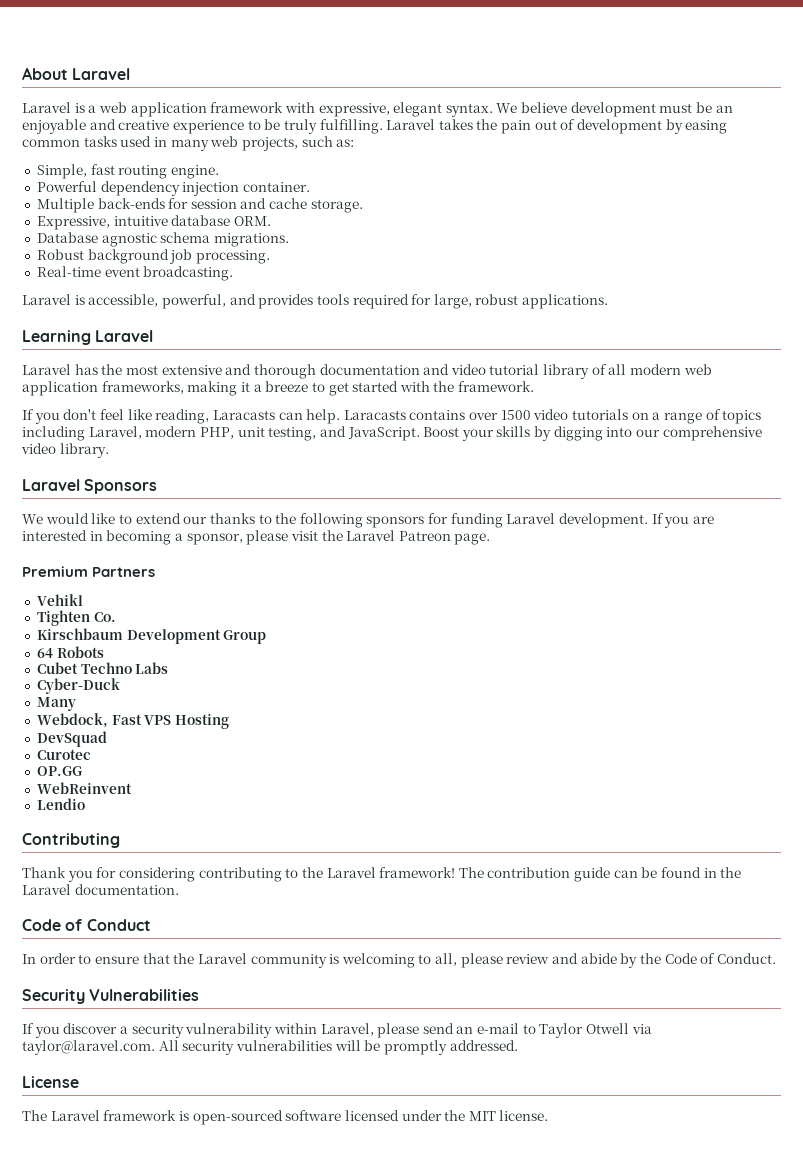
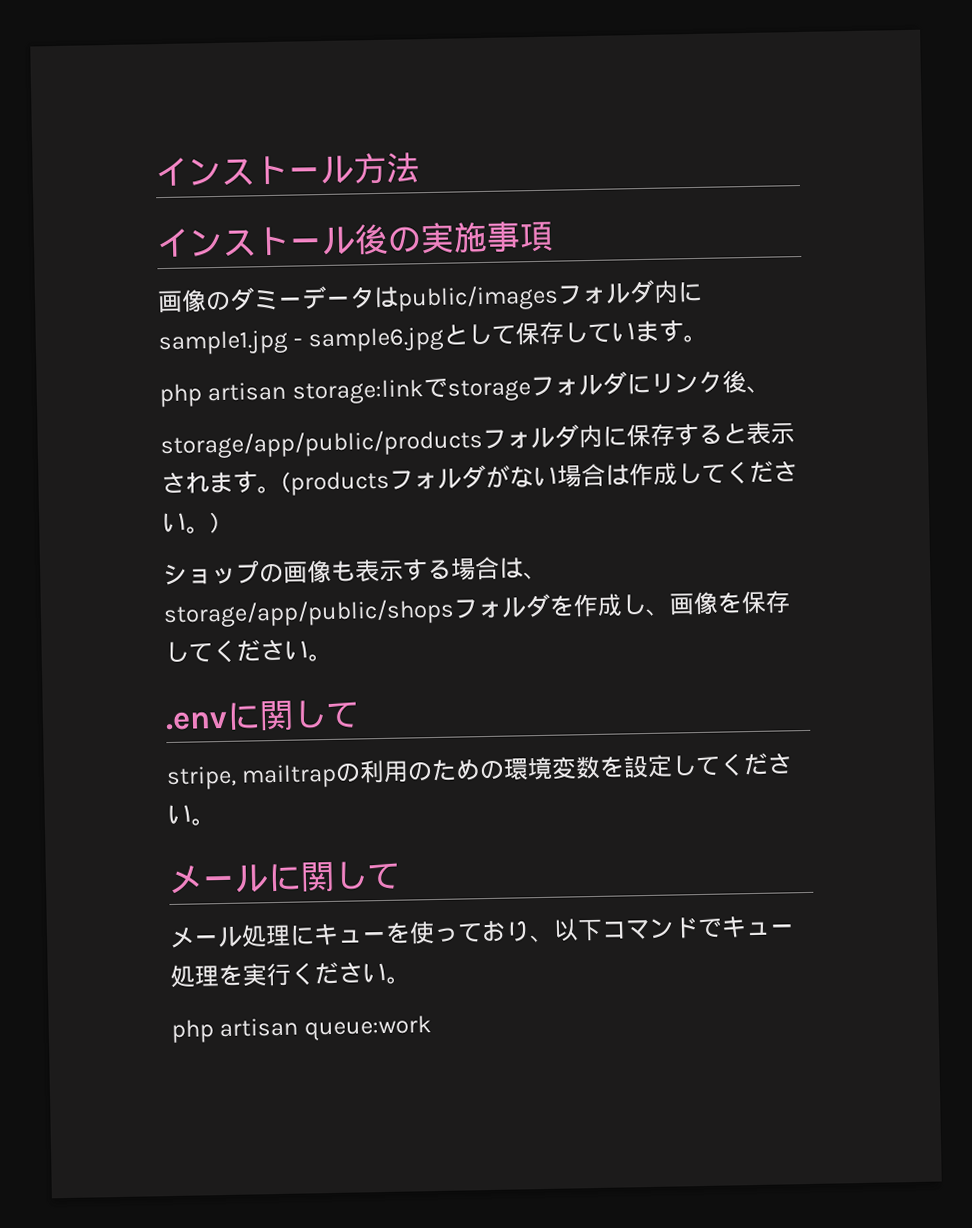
- About Laravel
- Laravel is a web application framework with expressive, elegant syntax. We believe development must be an enjoyable and creative experience to be truly fulfilling. Laravel takes the pain out of development by easing common tasks used in many web projects, such as:
- Simple, fast routing engine.
- Powerful dependency injection container.
- Multiple back-ends for session and cache storage.
- Expressive, intuitive database ORM.
- Database agnostic schema migrations.
- Robust background job processing.
- Real-time event broadcasting.
- Laravel is accessible, powerful, and provides tools required for large, robust applications.
- Learning Laravel
- Laravel has the most extensive and thorough documentation and video tutorial library of all modern web application frameworks, making it a breeze to get started with the framework.
- If you don't feel like reading, Laracasts can help. Laracasts contains over 1500 video tutorials on a range of topics including Laravel, modern PHP, unit testing, and JavaScript. Boost your skills by digging into our comprehensive video library.
- Laravel Sponsors
- We would like to extend our thanks to the following sponsors for funding Laravel development. If you are interested in becoming a sponsor, please visit the Laravel Patreon page.
- Premium Partners
- Vehikl
- Tighten Co.
- Kirschbaum Development Group
- 64 Robots
- Cubet Techno Labs
- Cyber-Duck
- Many
- Webdock, Fast VPS Hosting
- DevSquad
- Curotec
- OP.GG
- WebReinvent
- Lendio
- Contributing
- Thank you for considering contributing to the Laravel framework! The contribution guide can be found in the Laravel documentation.
- Code of Conduct
- In order to ensure that the Laravel community is welcoming to all, please review and abide by the Code of Conduct.
- Security Vulnerabilities
- If you discover a security vulnerability within Laravel, please send an e-mail to Taylor Otwell via taylor@laravel.com. All security vulnerabilities will be promptly addressed.
- License
- The Laravel framework is open-sourced software licensed under the MIT license.
+ インストール方法
+ インストール後の実施事項
+ 画像のダミーデータはpublic/imagesフォルダ内にsample1.jpg - sample6.jpgとして保存しています。
+ php artisan storage:linkでstorageフォルダにリンク後、
+ storage/app/public/productsフォルダ内に保存すると表示されます。(productsフォルダがない場合は作成してください。)
+ ショップの画像も表示する場合は、storage/app/public/shopsフォルダを作成し、画像を保存してください。
+ .envに関して
+ stripe, mailtrapの利用のための環境変数を設定してください。
+ メールに関して
+ メール処理にキューを使っており、以下コマンドでキュー処理を実行ください。
+ php artisan queue:work

